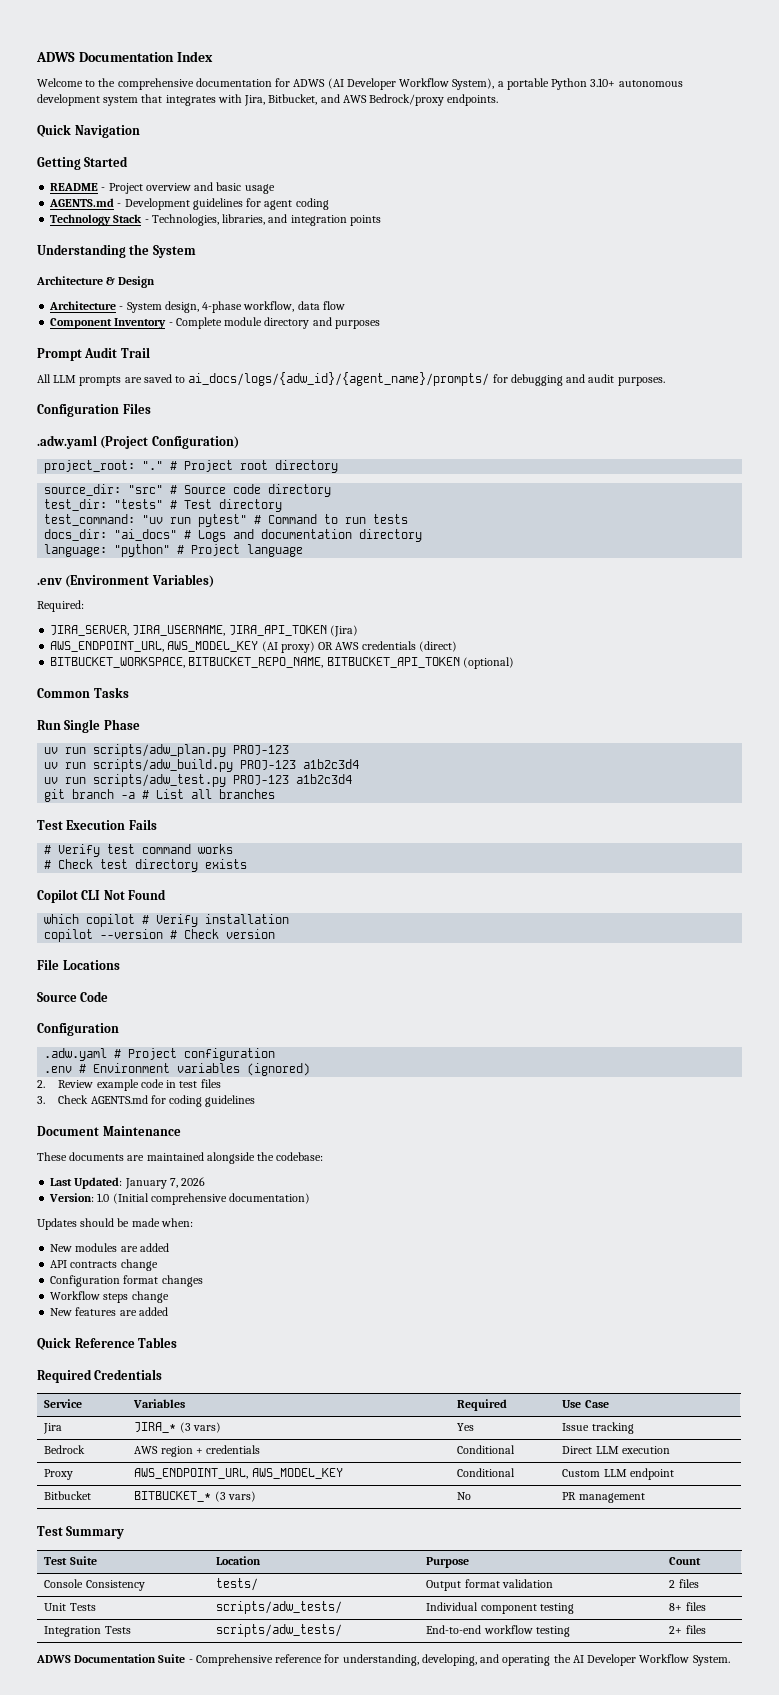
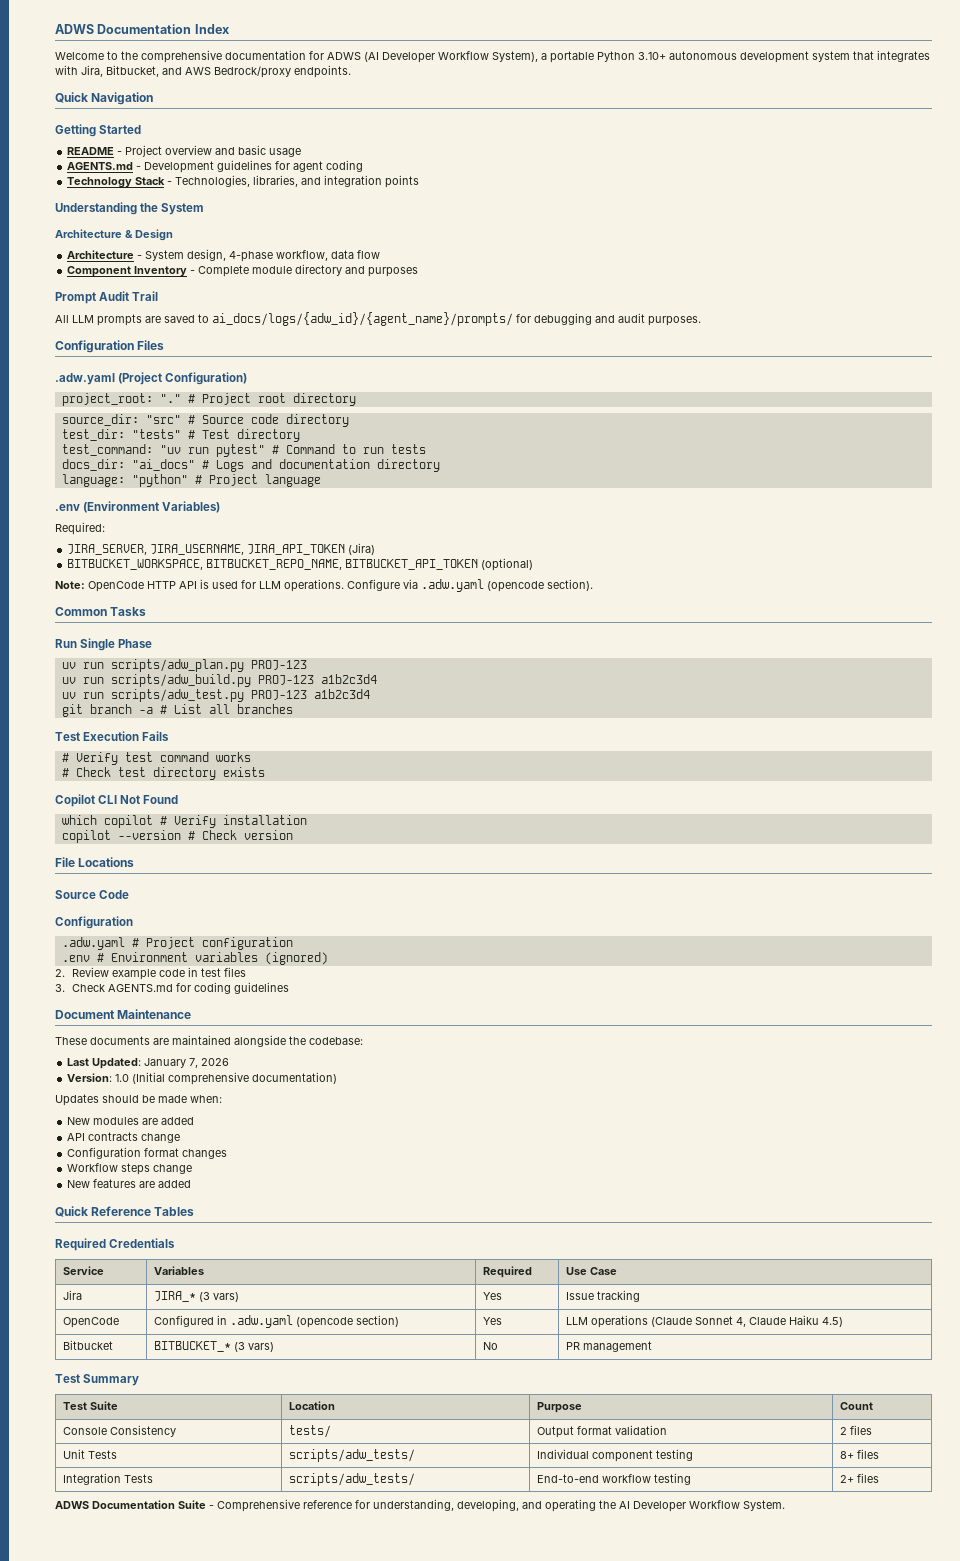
- AWS_ENDPOINT_URL, AWS_MODEL_KEY (AI proxy) OR AWS credentials (direct)
  BITBUCKET_WORKSPACE, BITBUCKET_REPO_NAME, BITBUCKET_API_TOKEN (optional)
+ Note: OpenCode HTTP API is used for LLM operations. Configure via .adw.yaml (opencode section).
- Bedrock | AWS region + credentials | Conditional | Direct LLM execution
- Proxy | AWS_ENDPOINT_URL, AWS_MODEL_KEY | Conditional | Custom LLM endpoint
+ OpenCode | Configured in .adw.yaml (opencode section) | Yes | LLM operations (Claude Sonnet 4, Claude Haiku 4.5)

